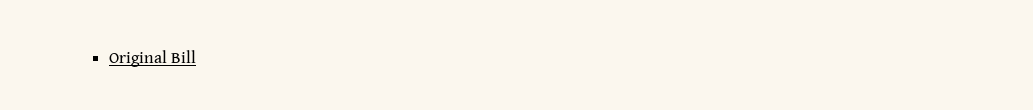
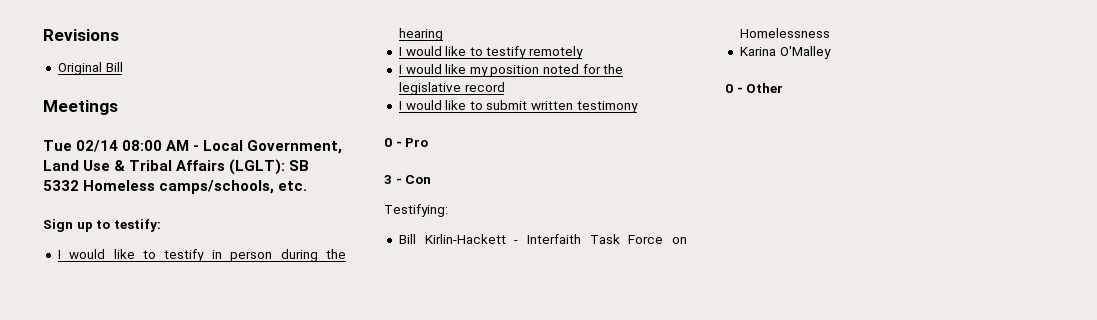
+ Revisions
+ Meetings
+ Tue 02/14 08:00 AM - Local Government, Land Use & Tribal Affairs (LGLT): SB 5332 Homeless camps/schools, etc.
+ Sign up to testify:
+ I would like to testify in person during the hearing
+ I would like to testify remotely
+ I would like my position noted for the legislative record
+ I would like to submit written testimony
+ 0 - Pro
+ 3 - Con
+ Testifying:
+ Bill Kirlin-Hackett - Interfaith Task Force on Homelessness
+ Karina O'Malley
+ 0 - Other

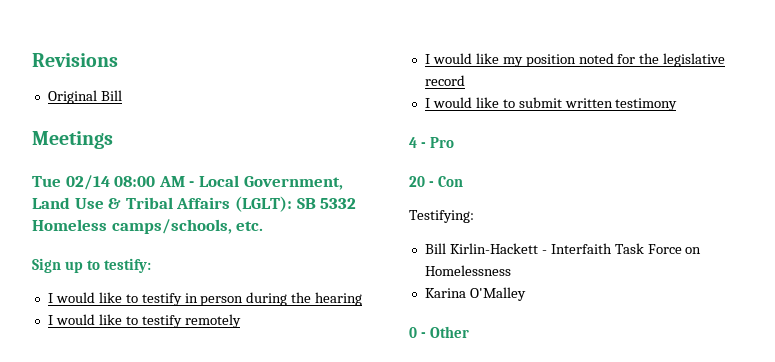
- 0 - Pro
+ 4 - Pro
- 3 - Con
+ 20 - Con

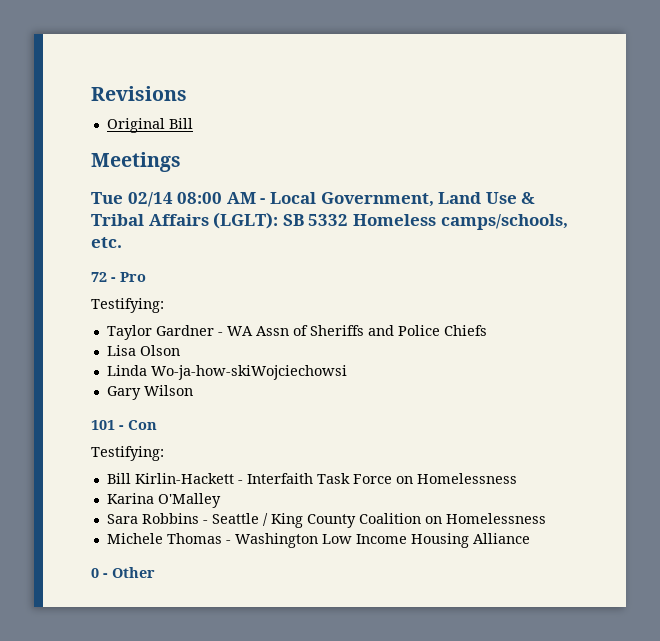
- Sign up to testify:
- I would like to testify in person during the hearing
- I would like to testify remotely
- I would like my position noted for the legislative record
- I would like to submit written testimony
- 4 - Pro
- 20 - Con
+ 72 - Pro
+ Testifying:
+ Taylor Gardner - WA Assn of Sheriffs and Police Chiefs
+ Lisa Olson
+ Linda Wo-ja-how-skiWojciechowsi
+ Gary Wilson
+ 101 - Con
+ Sara Robbins - Seattle / King County Coalition on Homelessness
+ Michele Thomas - Washington Low Income Housing Alliance

